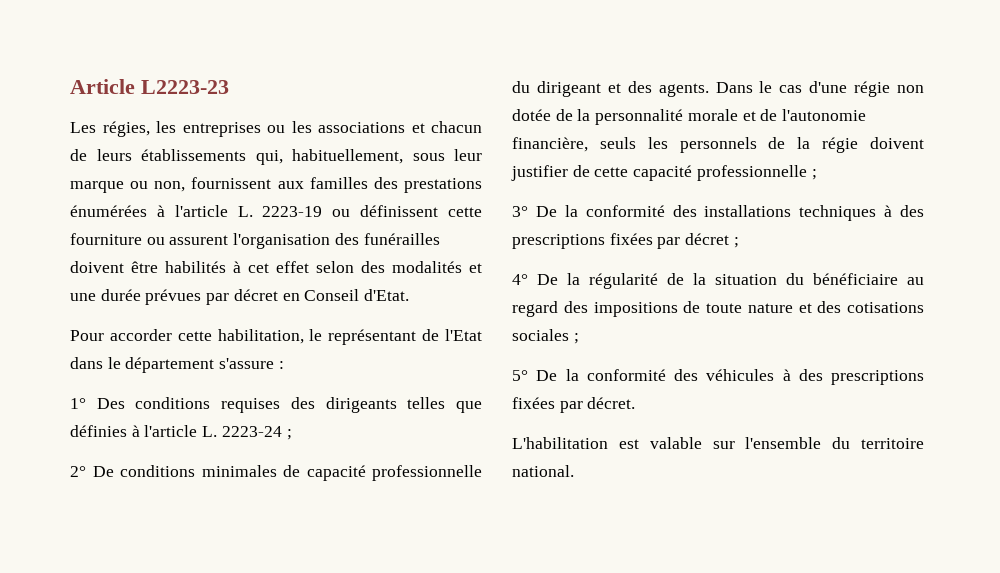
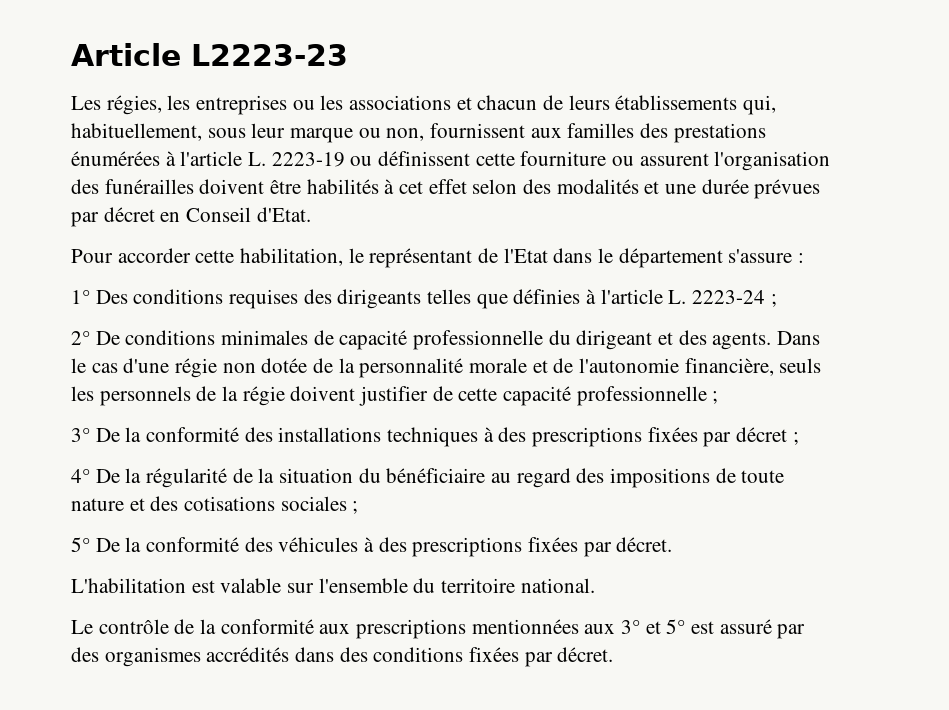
+ Le contrôle de la conformité aux prescriptions mentionnées aux 3° et 5° est assuré par des organismes accrédités dans des conditions fixées par décret.

